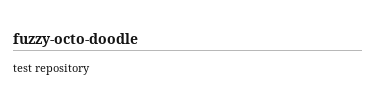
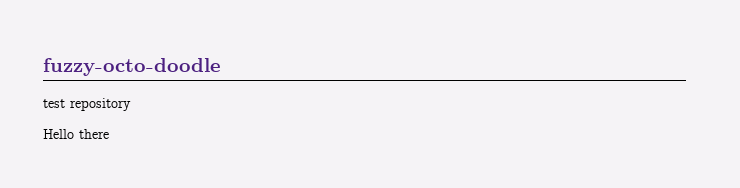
+ Hello there

